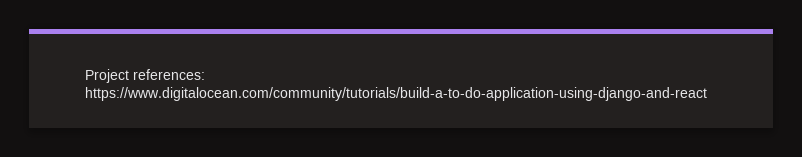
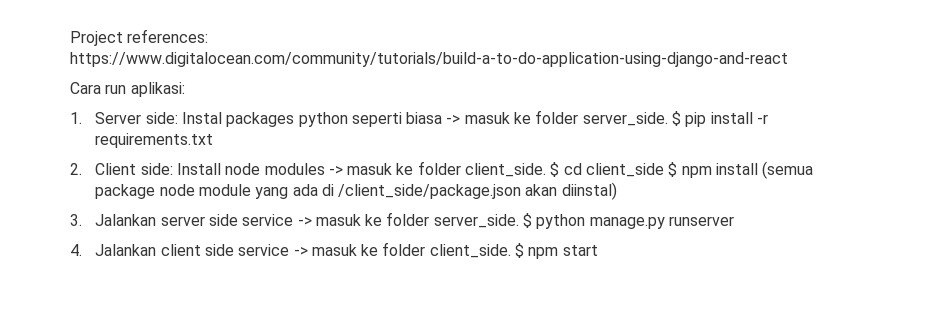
+ Cara run aplikasi:
+ 1. Server side: Instal packages python seperti biasa -> masuk ke folder server_side. $ pip install -r requirements.txt
+ 2. Client side: Install node modules -> masuk ke folder client_side. $ cd client_side $ npm install (semua package node module yang ada di /client_side/package.json akan diinstal)
+ 3. Jalankan server side service -> masuk ke folder server_side. $ python manage.py runserver
+ 4. Jalankan client side service -> masuk ke folder client_side. $ npm start

